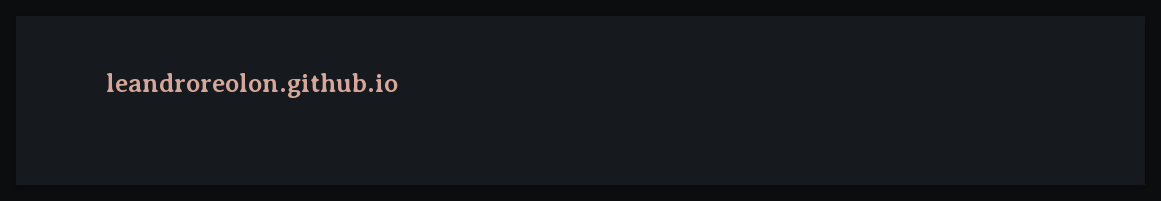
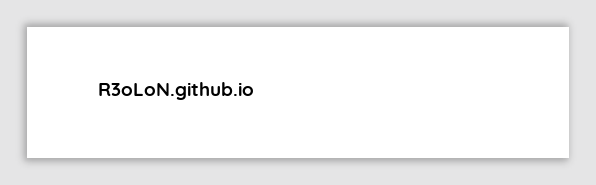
- leandroreolon.github.io
+ R3oLoN.github.io

